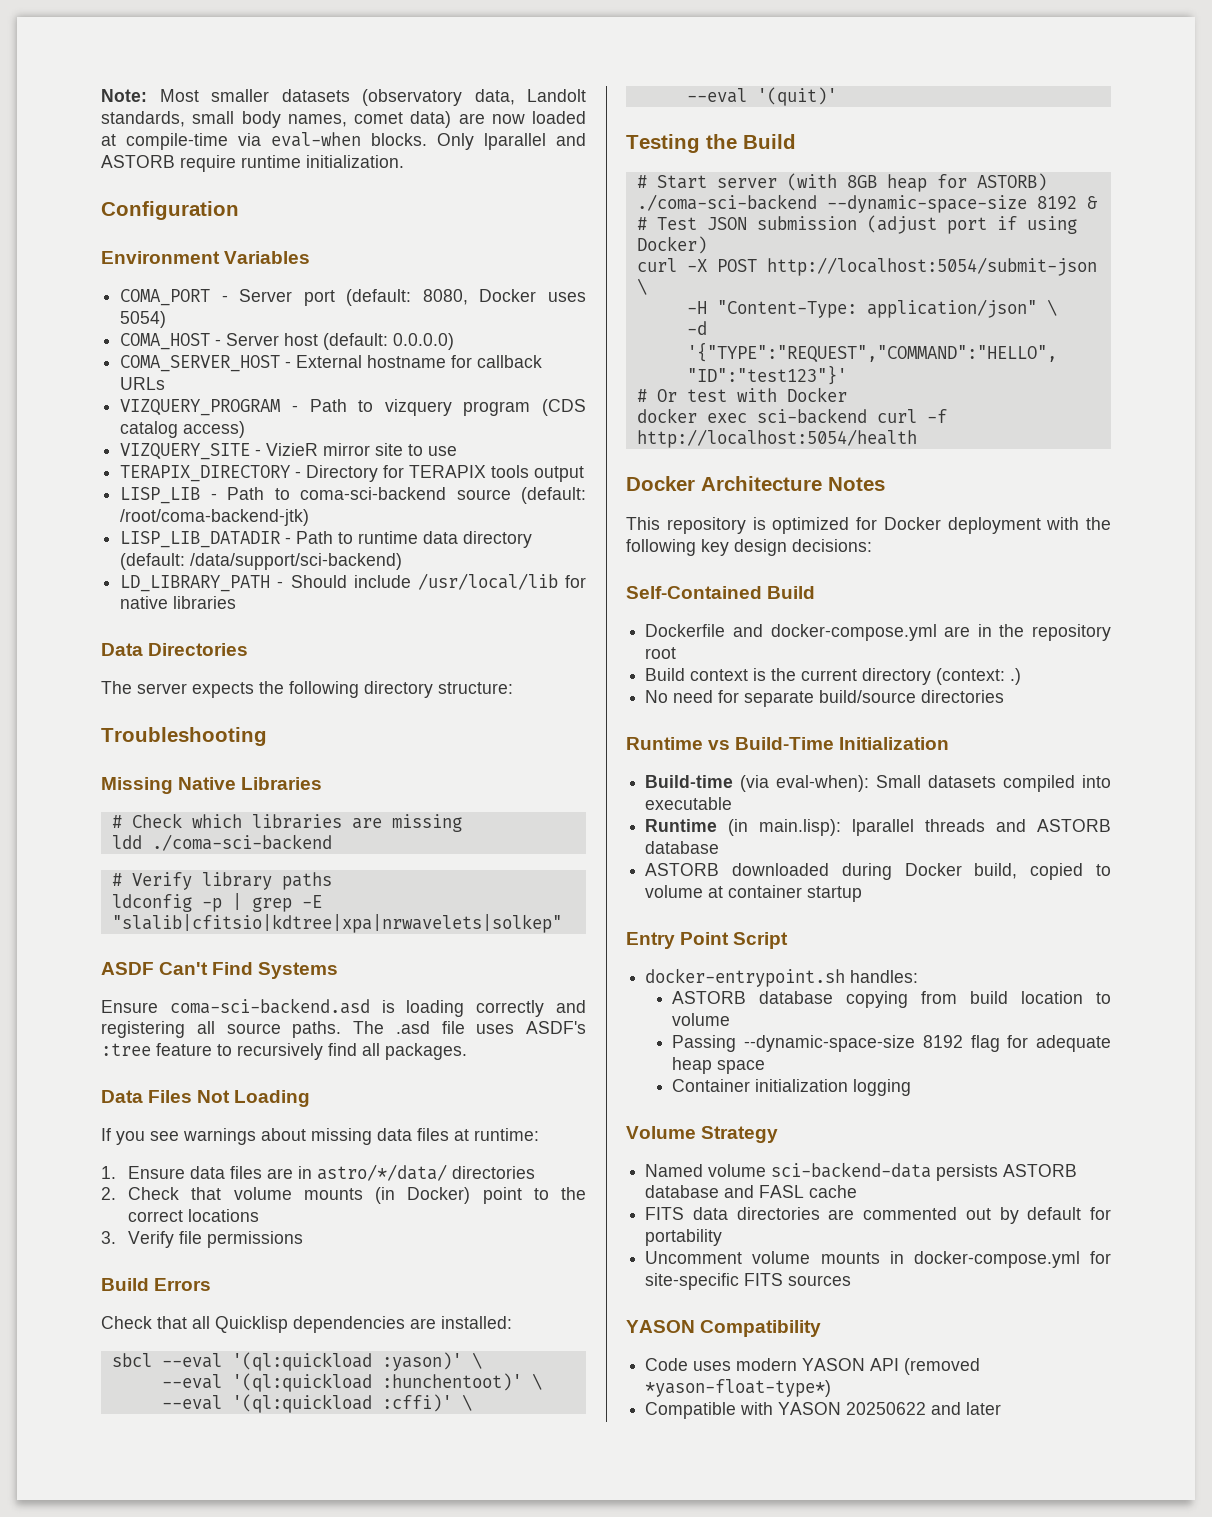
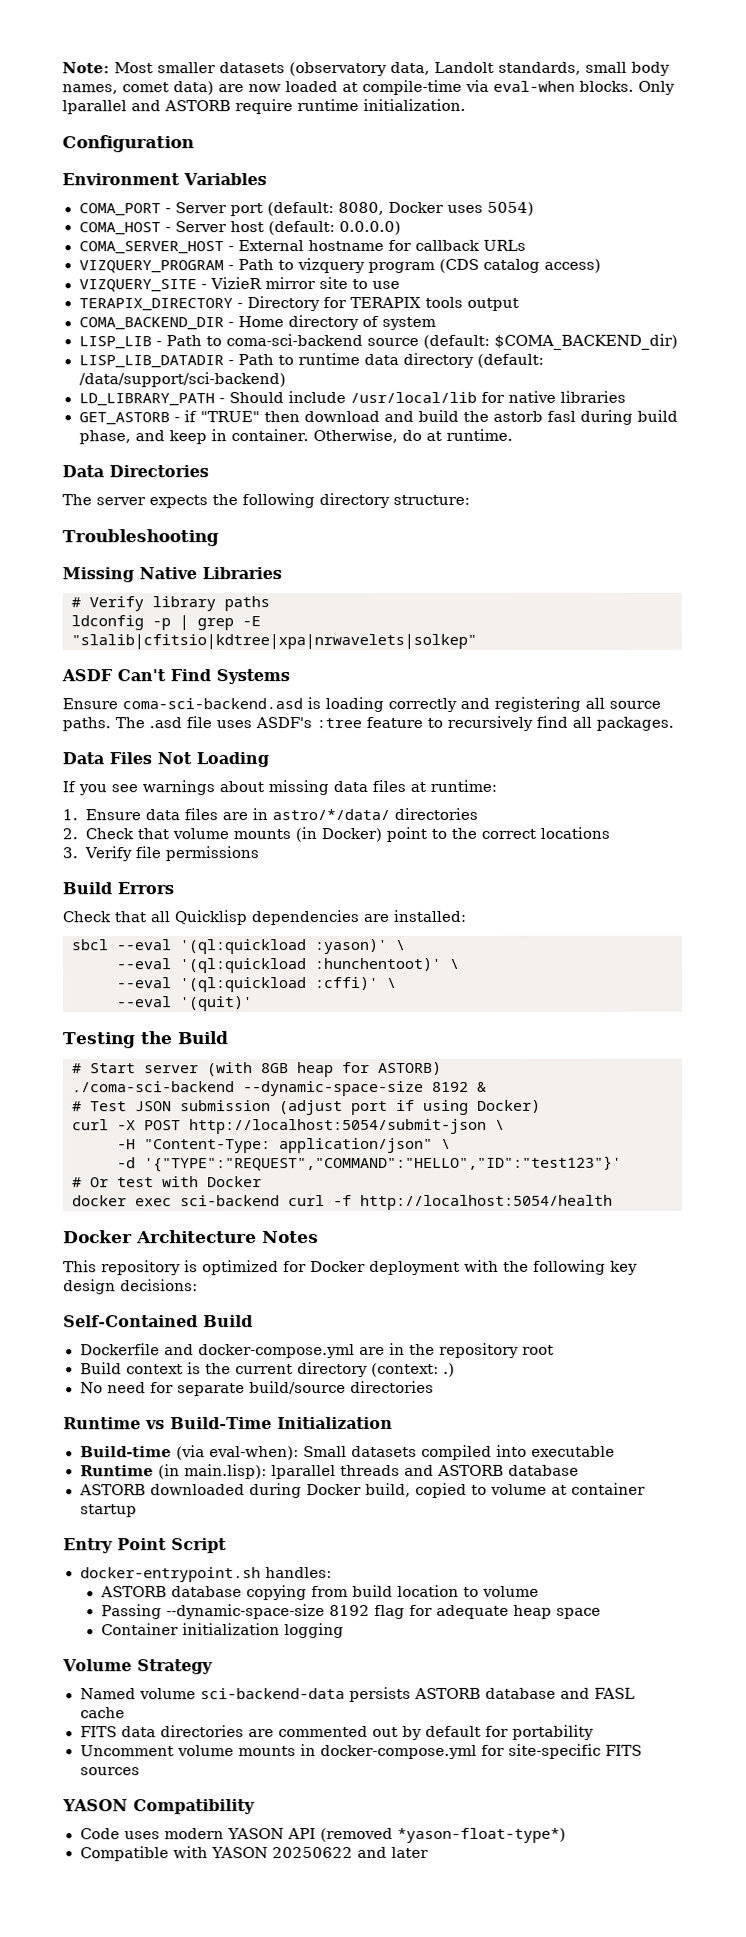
+ COMA_BACKEND_DIR - Home directory of system
- LISP_LIB - Path to coma-sci-backend source (default: /root/coma-backend-jtk)
+ LISP_LIB - Path to coma-sci-backend source (default: $COMA_BACKEND_dir)
+ GET_ASTORB - if "TRUE" then download and build the astorb fasl during build phase, and keep in container. Otherwise, do at runtime.
- # Check which libraries are missing
- ldd ./coma-sci-backend

